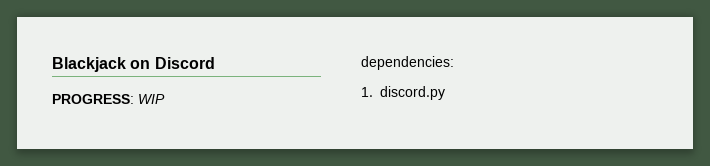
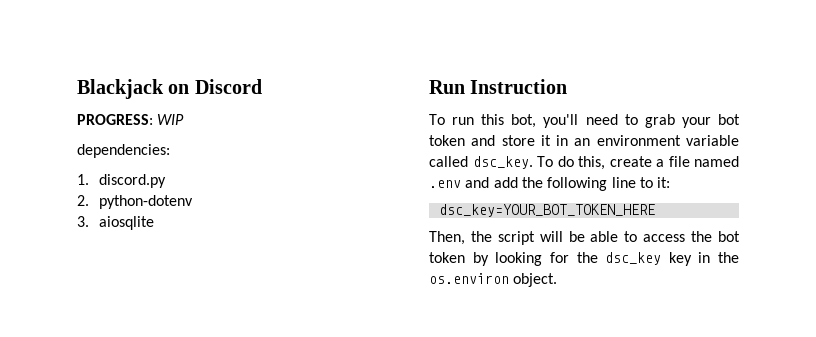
+ 2. python-dotenv
+ 3. aiosqlite
+ Run Instruction
+ To run this bot, you'll need to grab your bot token and store it in an environment variable called dsc_key. To do this, create a file named .env and add the following line to it:
+ dsc_key=YOUR_BOT_TOKEN_HERE
+ Then, the script will be able to access the bot token by looking for the dsc_key key in the os.environ object.

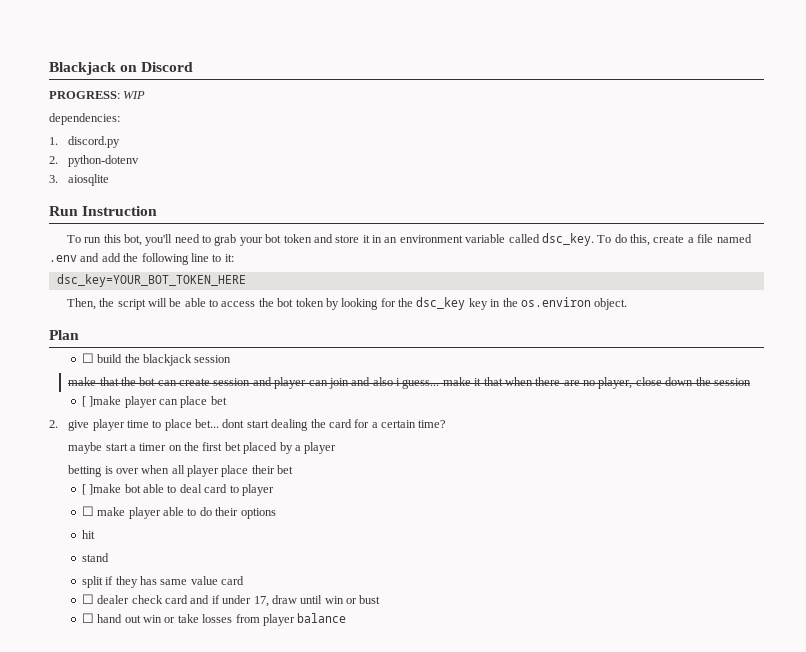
+ Plan
+ ☐ build the blackjack session
+ make that the bot can create session and player can join and also i guess... make it that when there are no player, close down the session
+ [ ]make player can place bet
+ 2. give player time to place bet... dont start dealing the card for a certain time?
+ maybe start a timer on the first bet placed by a player
+ betting is over when all player place their bet
+ [ ]make bot able to deal card to player
+ ☐ make player able to do their options
+ hit
+ stand
+ split if they has same value card
+ ☐ dealer check card and if under 17, draw until win or bust
+ ☐ hand out win or take losses from player balance

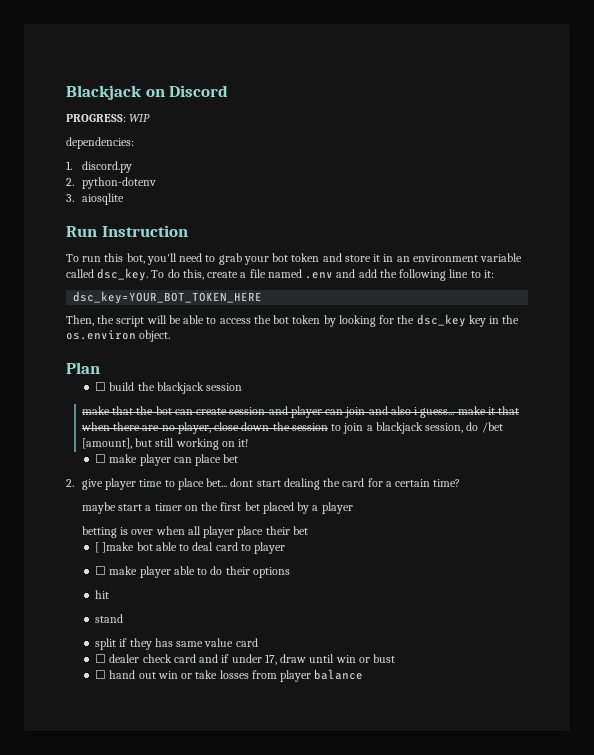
- make that the bot can create session and player can join and also i guess... make it that when there are no player, close down the session
- [ ]make player can place bet
+ make that the bot can create session and player can join and also i guess... make it that when there are no player, close down the session to join a blackjack session, do /bet [amount], but still working on it!
+ ☐ make player can place bet

